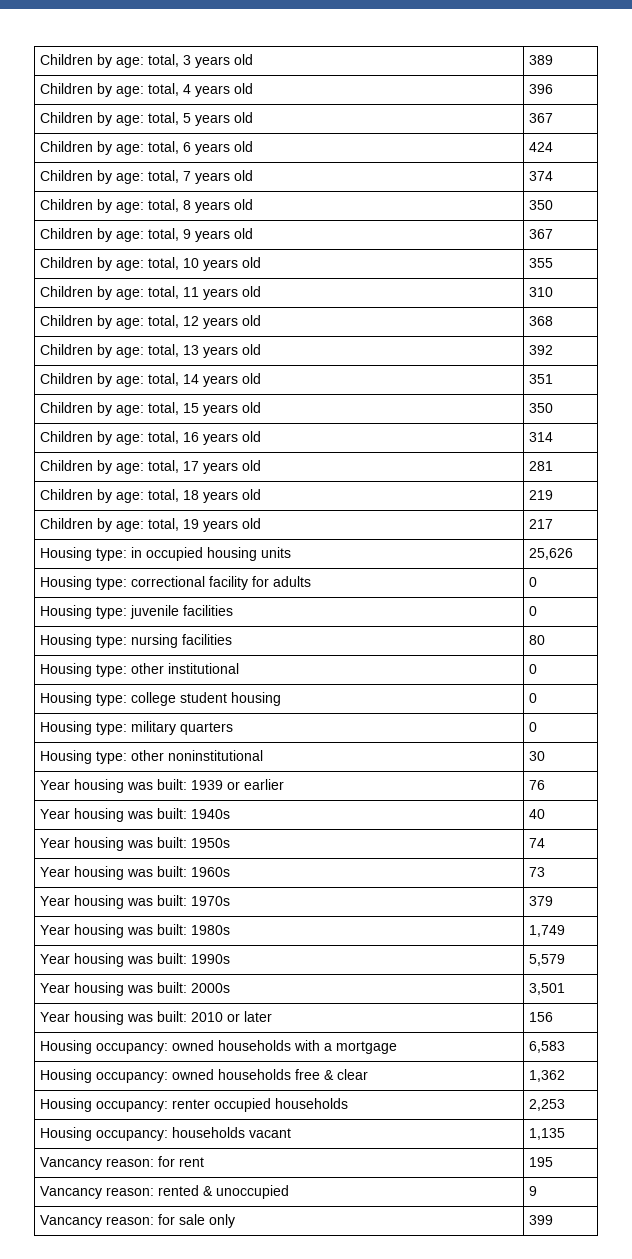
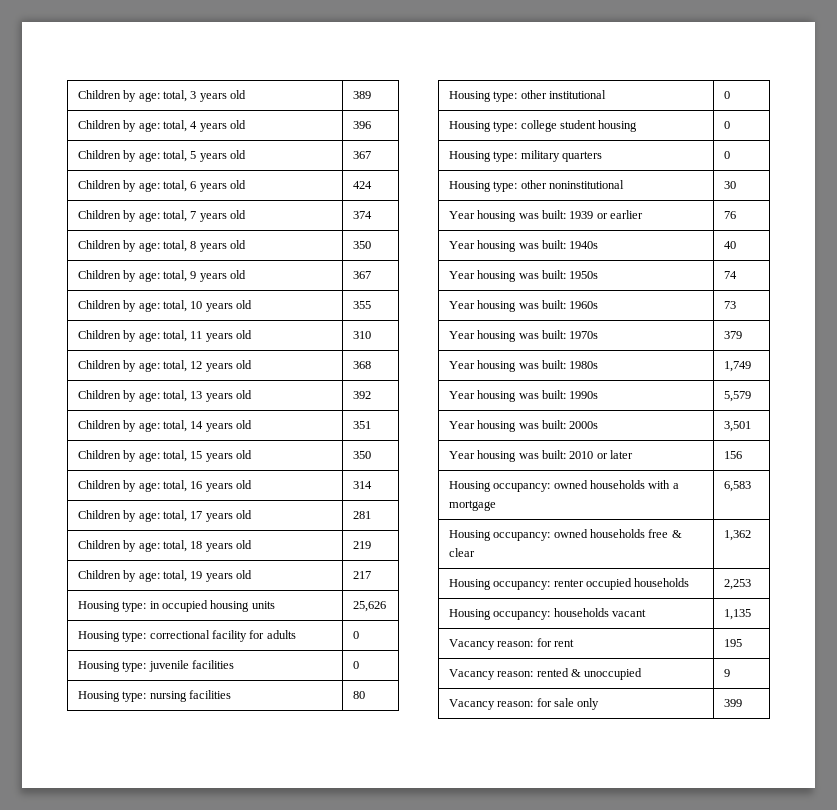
- Vancancy reason: for rent | 195
+ Vacancy reason: for rent | 195
- Vancancy reason: rented & unoccupied | 9
+ Vacancy reason: rented & unoccupied | 9
- Vancancy reason: for sale only | 399
+ Vacancy reason: for sale only | 399

